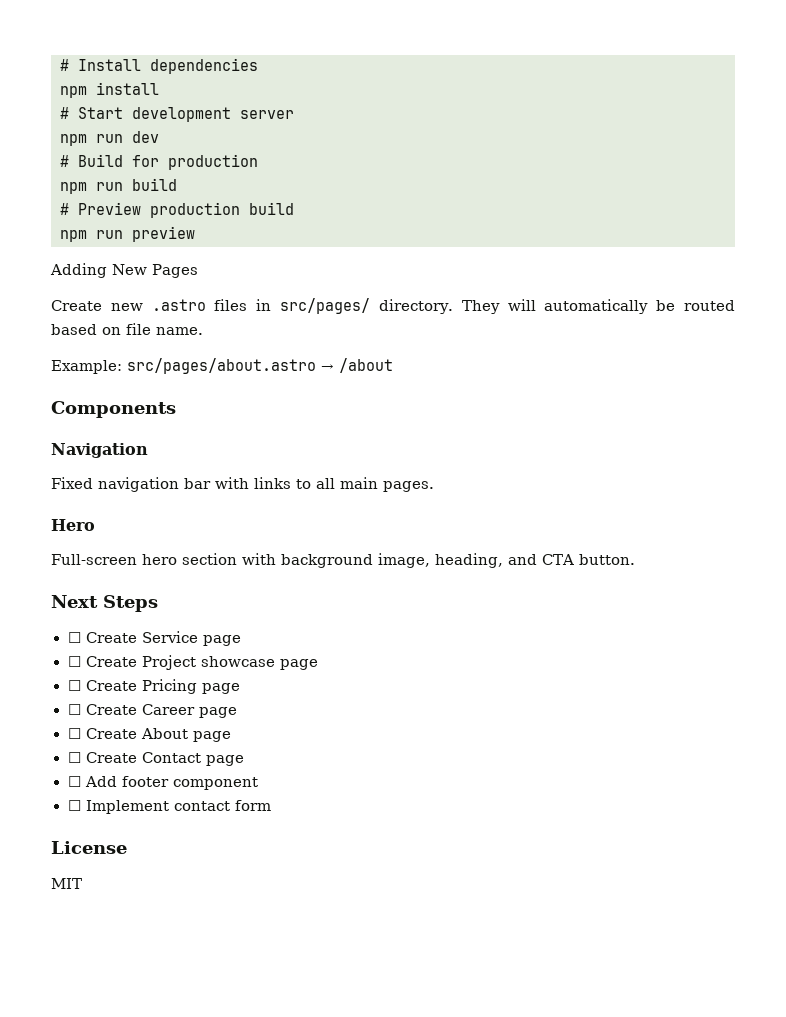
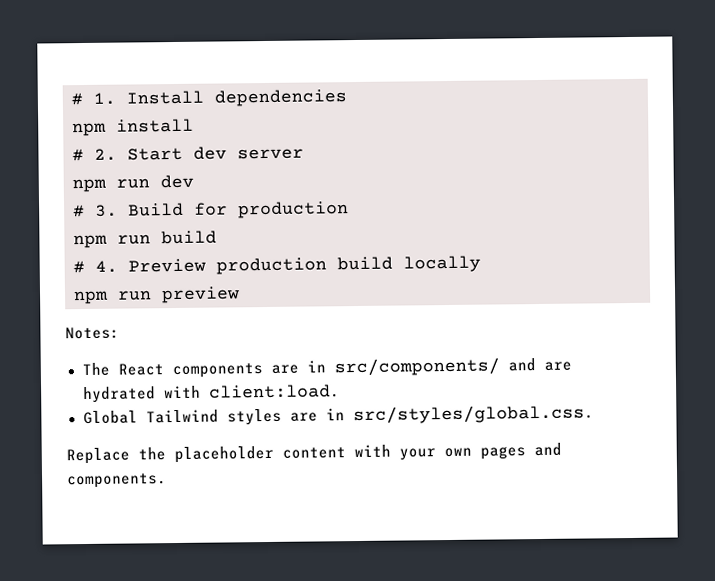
- # Install dependencies
+ # 1. Install dependencies
- # Start development server
+ # 2. Start dev server
- # Build for production
+ # 3. Build for production
- # Preview production build
+ # 4. Preview production build locally
- Adding New Pages
- Create new .astro files in src/pages/ directory. They will automatically be routed based on file name.
- Example: src/pages/about.astro → /about
- Components
- Navigation
- Fixed navigation bar with links to all main pages.
- Hero
- Full-screen hero section with background image, heading, and CTA button.
- Next Steps
- ☐ Create Service page
- ☐ Create Project showcase page
- ☐ Create Pricing page
- ☐ Create Career page
- ☐ Create About page
- ☐ Create Contact page
- ☐ Add footer component
- ☐ Implement contact form
- License
- MIT
+ Notes:
+ The React components are in src/components/ and are hydrated with client:load.
+ Global Tailwind styles are in src/styles/global.css.
+ Replace the placeholder content with your own pages and components.

